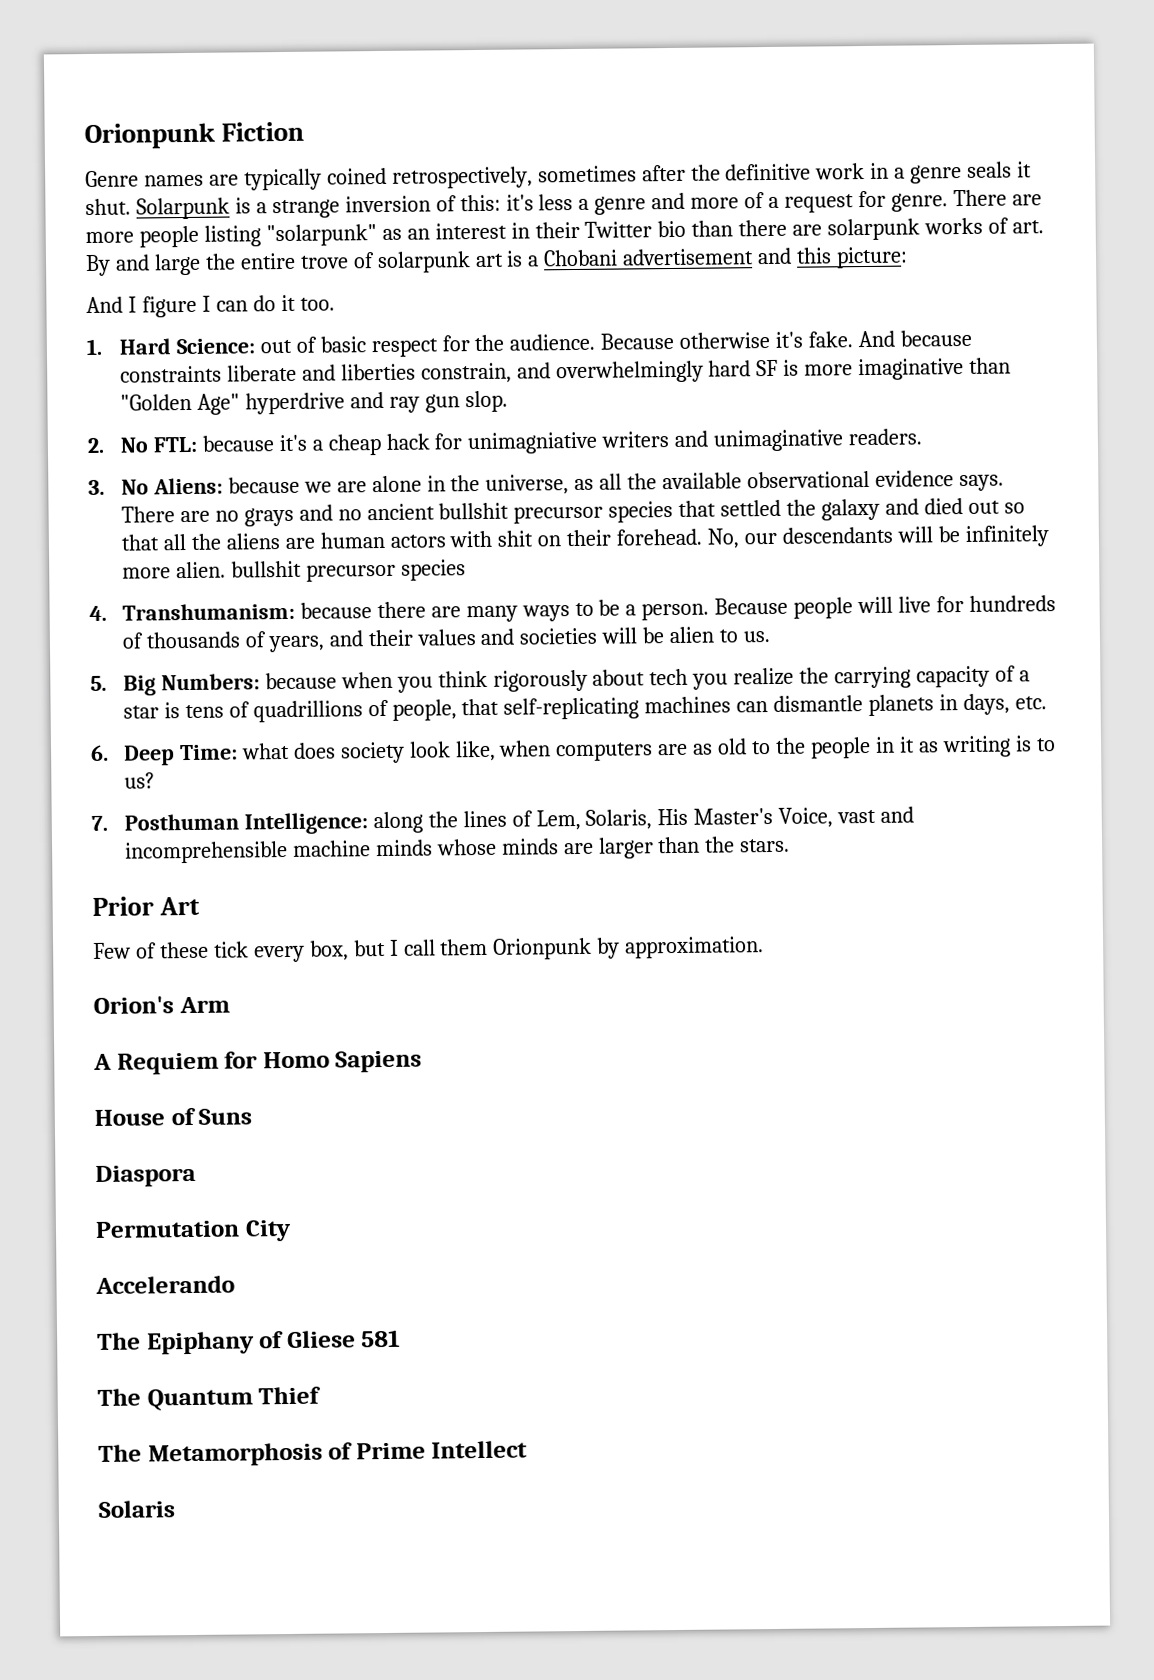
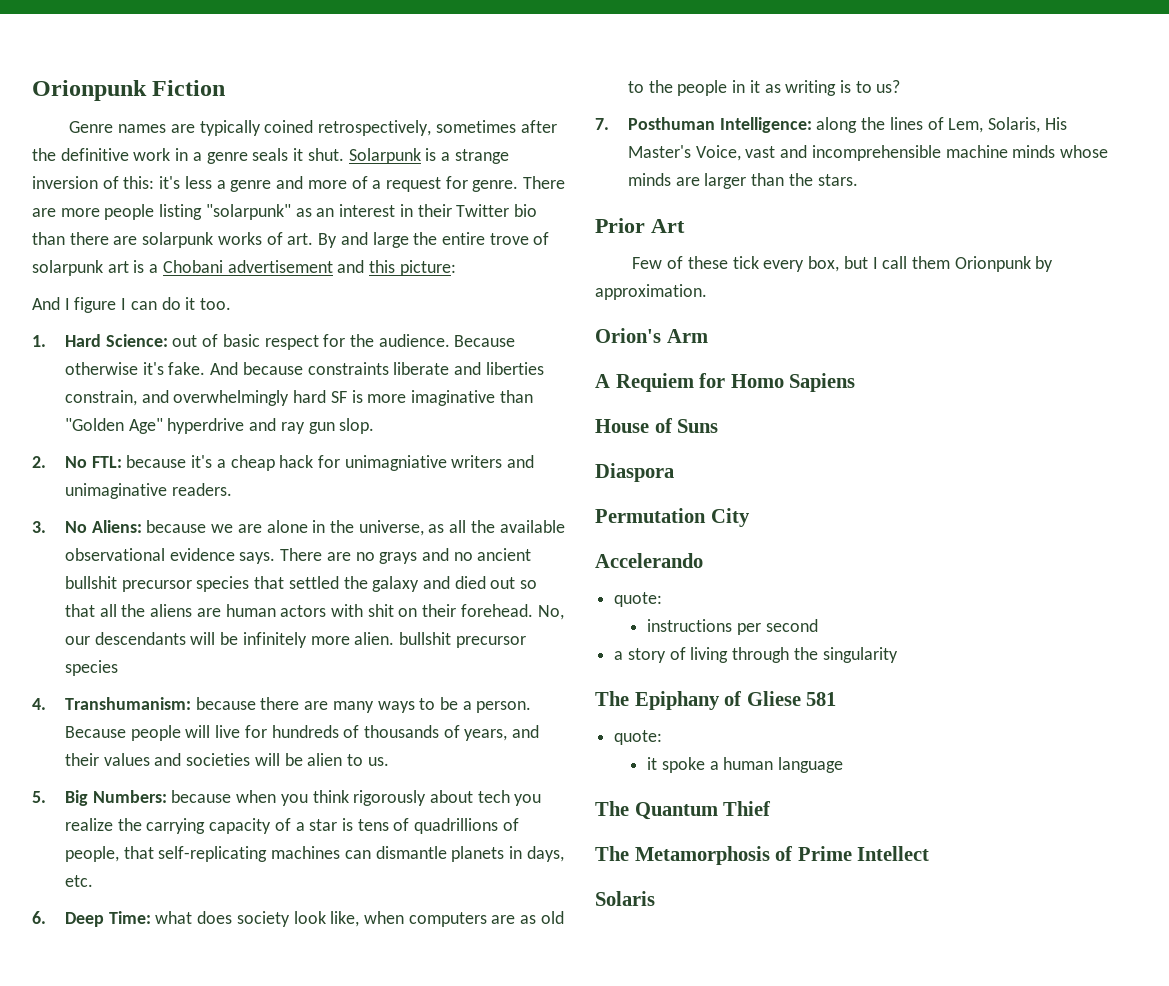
  Accelerando
+ quote:
+ instructions per second
+ a story of living through the singularity
  The Epiphany of Gliese 581
+ quote:
+ it spoke a human language

